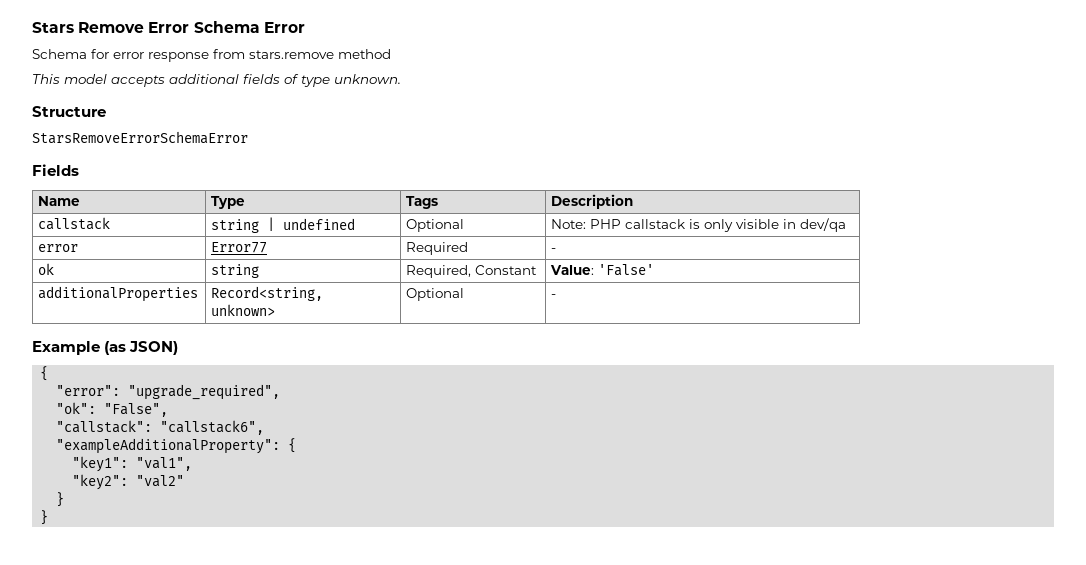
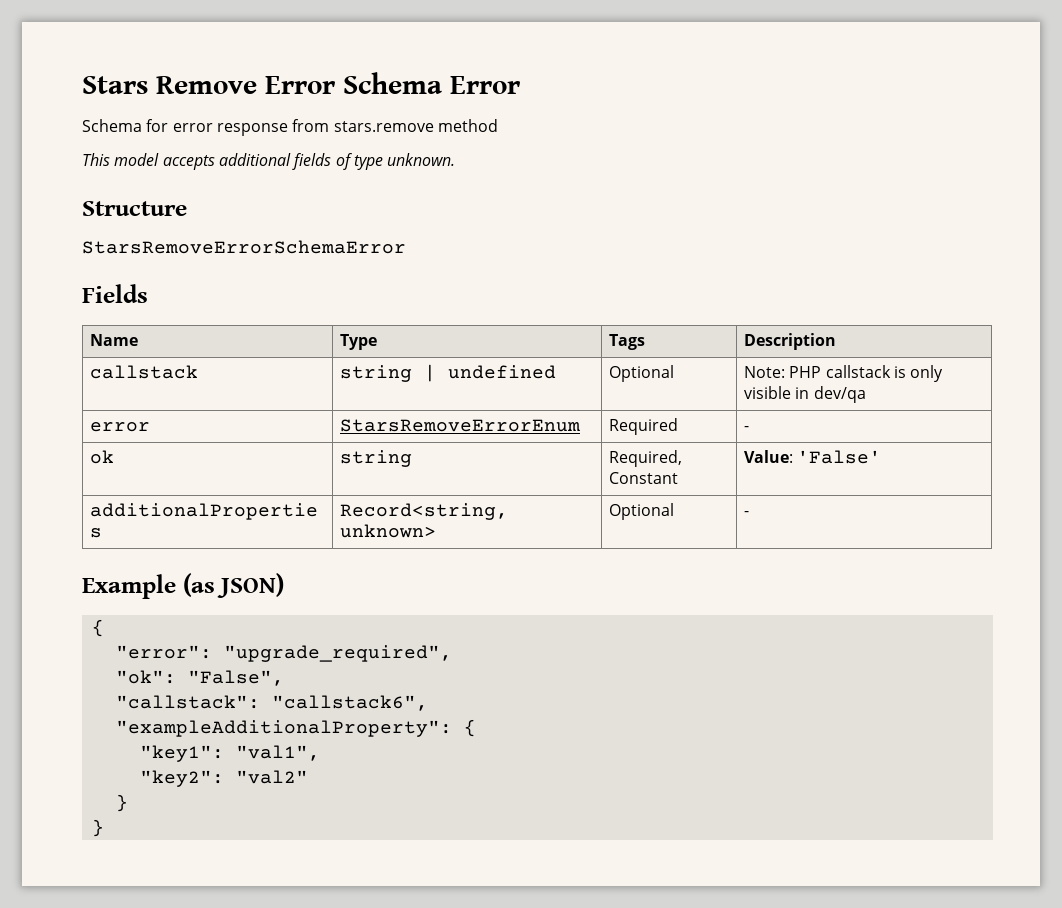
- error | Error77 | Required | -
+ error | StarsRemoveErrorEnum | Required | -

